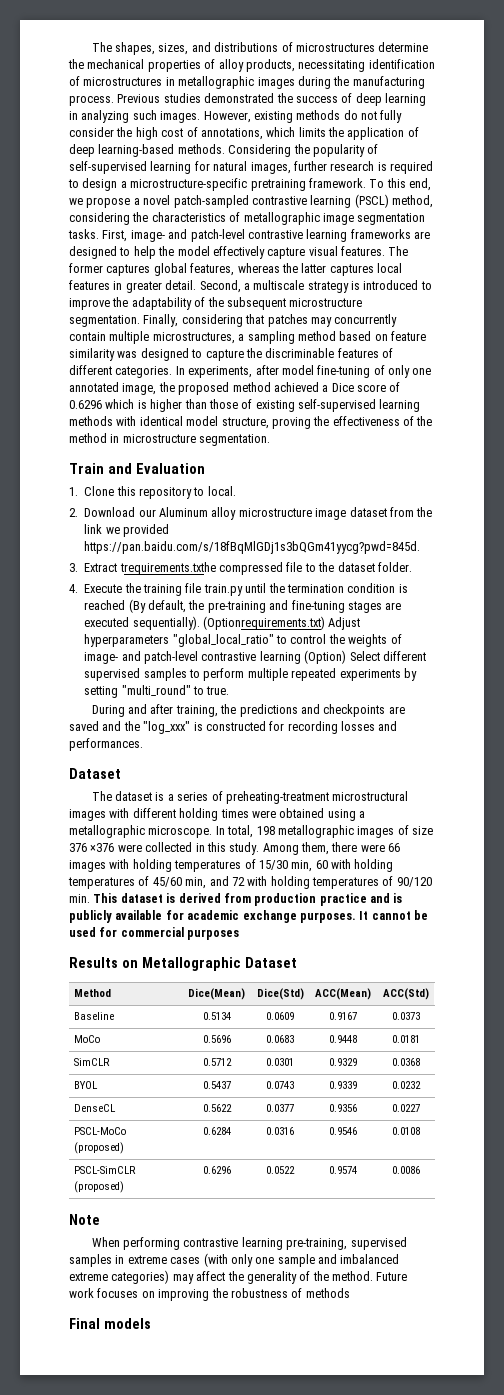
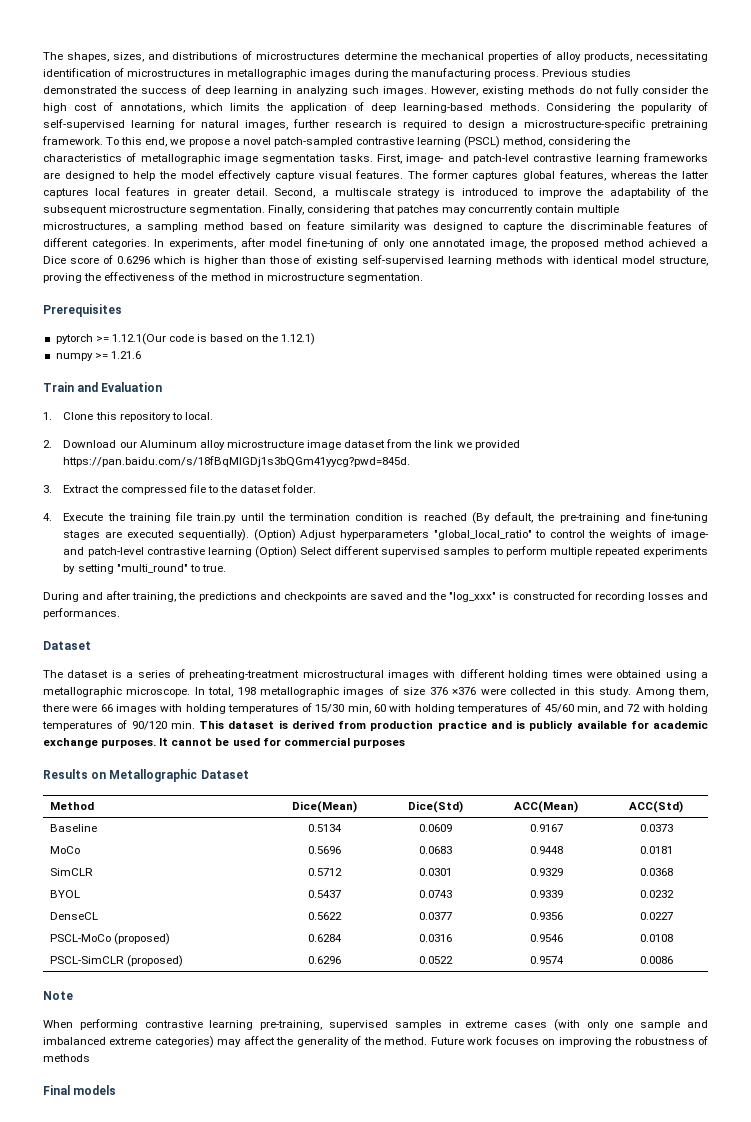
+ Prerequisites
+ pytorch >= 1.12.1(Our code is based on the 1.12.1)
+ numpy >= 1.21.6
- 3. Extract trequirements.txthe compressed file to the dataset folder.
+ 3. Extract the compressed file to the dataset folder.
- (Optionrequirements.txt) Adjust hyperparameters "global_local_ratio" to control the weights of image- and patch-level contrastive learning (Option) Select different supervised samples to perform multiple repeated experiments by setting "multi_round" to true.
+ (Option) Adjust hyperparameters "global_local_ratio" to control the weights of image- and patch-level contrastive learning (Option) Select different supervised samples to perform multiple repeated experiments by setting "multi_round" to true.

